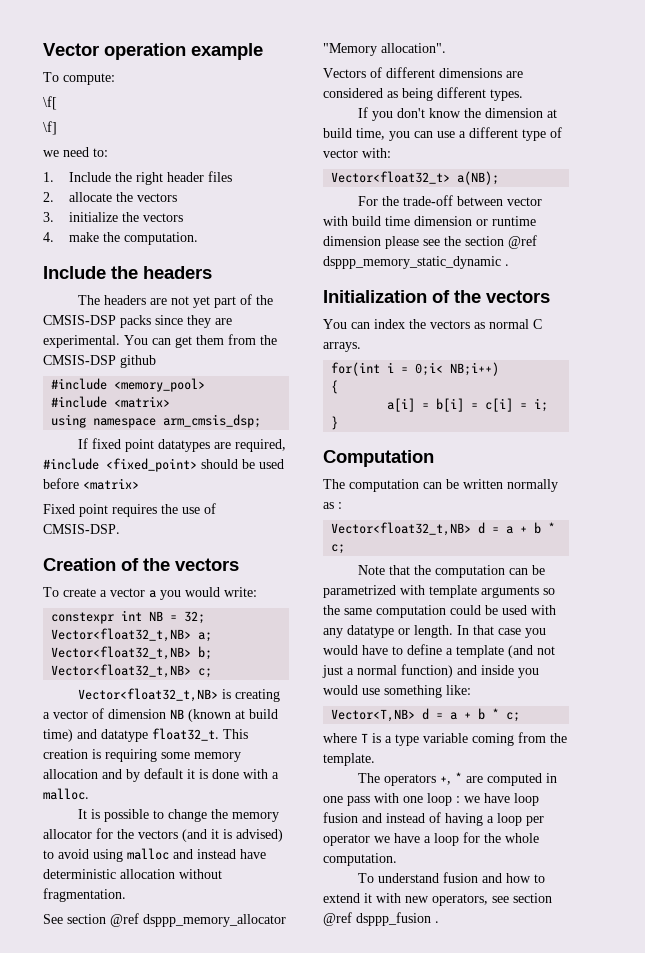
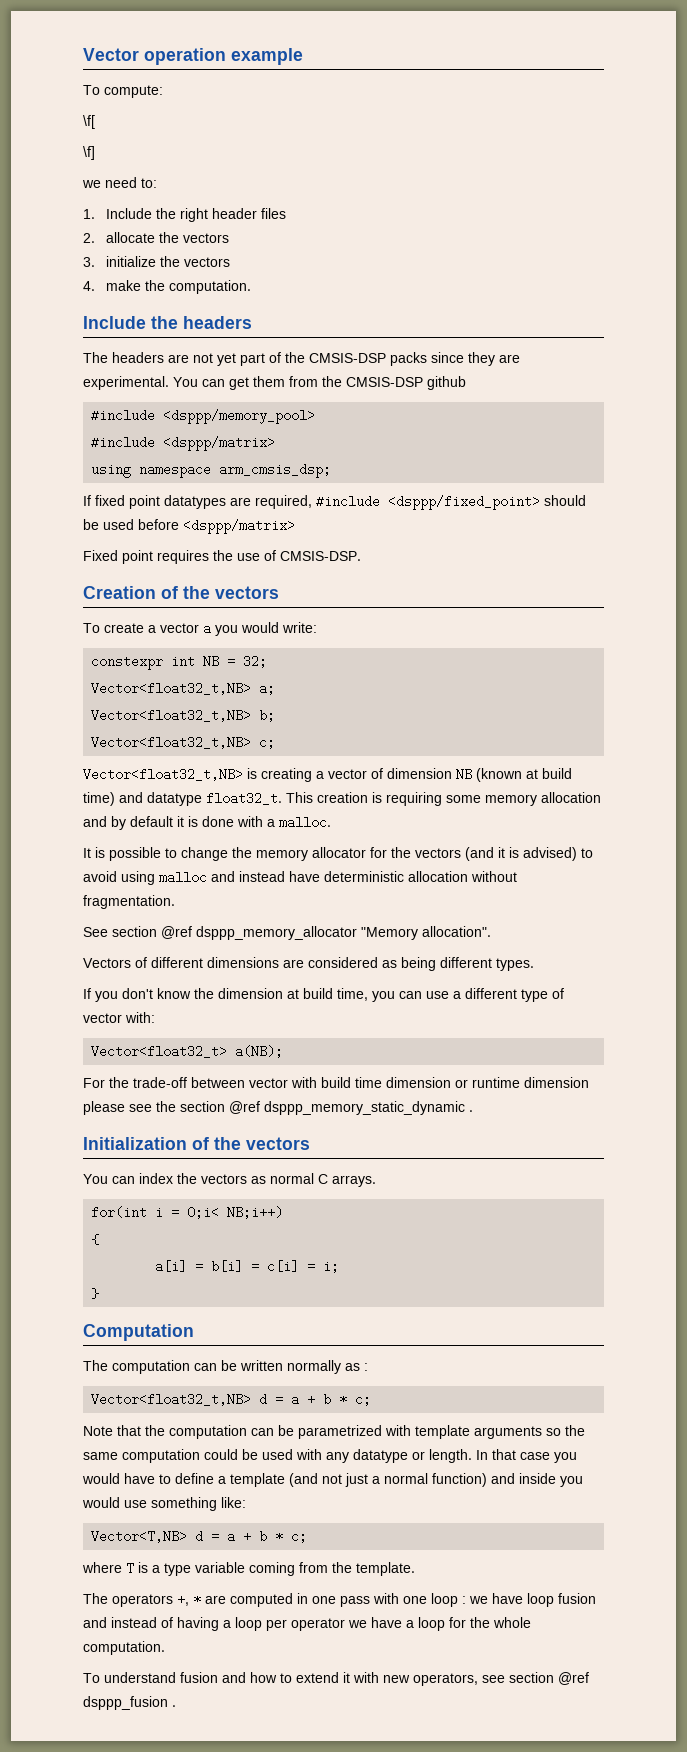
- #include <memory_pool>
- #include <matrix>
+ #include <dsppp/memory_pool>
+ #include <dsppp/matrix>
- If fixed point datatypes are required, #include <fixed_point> should be used before <matrix>
+ If fixed point datatypes are required, #include <dsppp/fixed_point> should be used before <dsppp/matrix>

